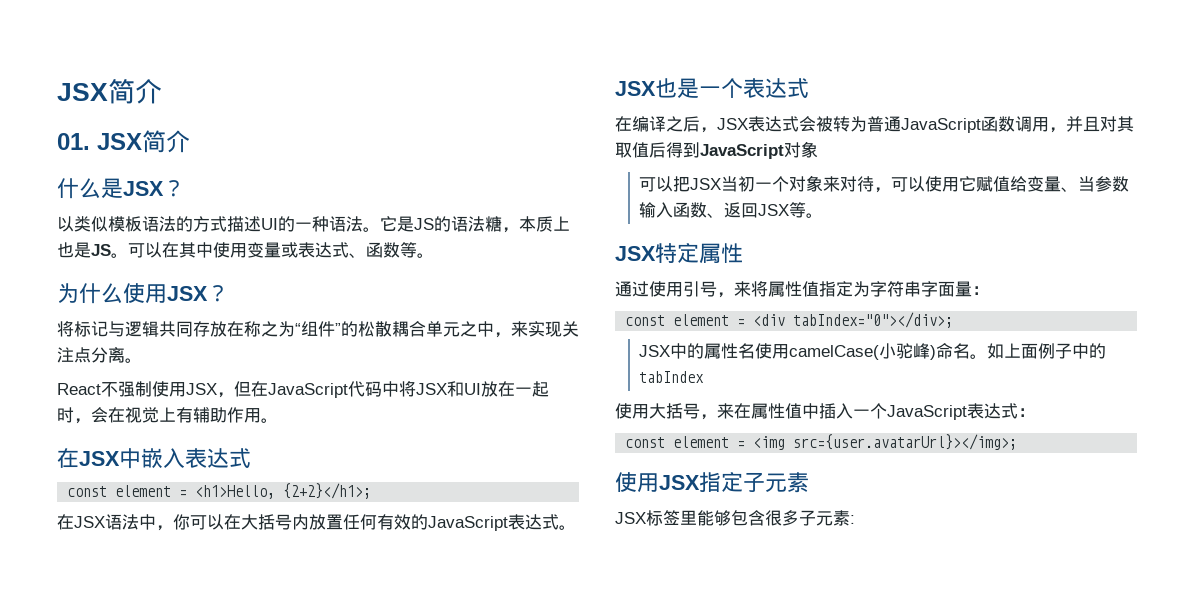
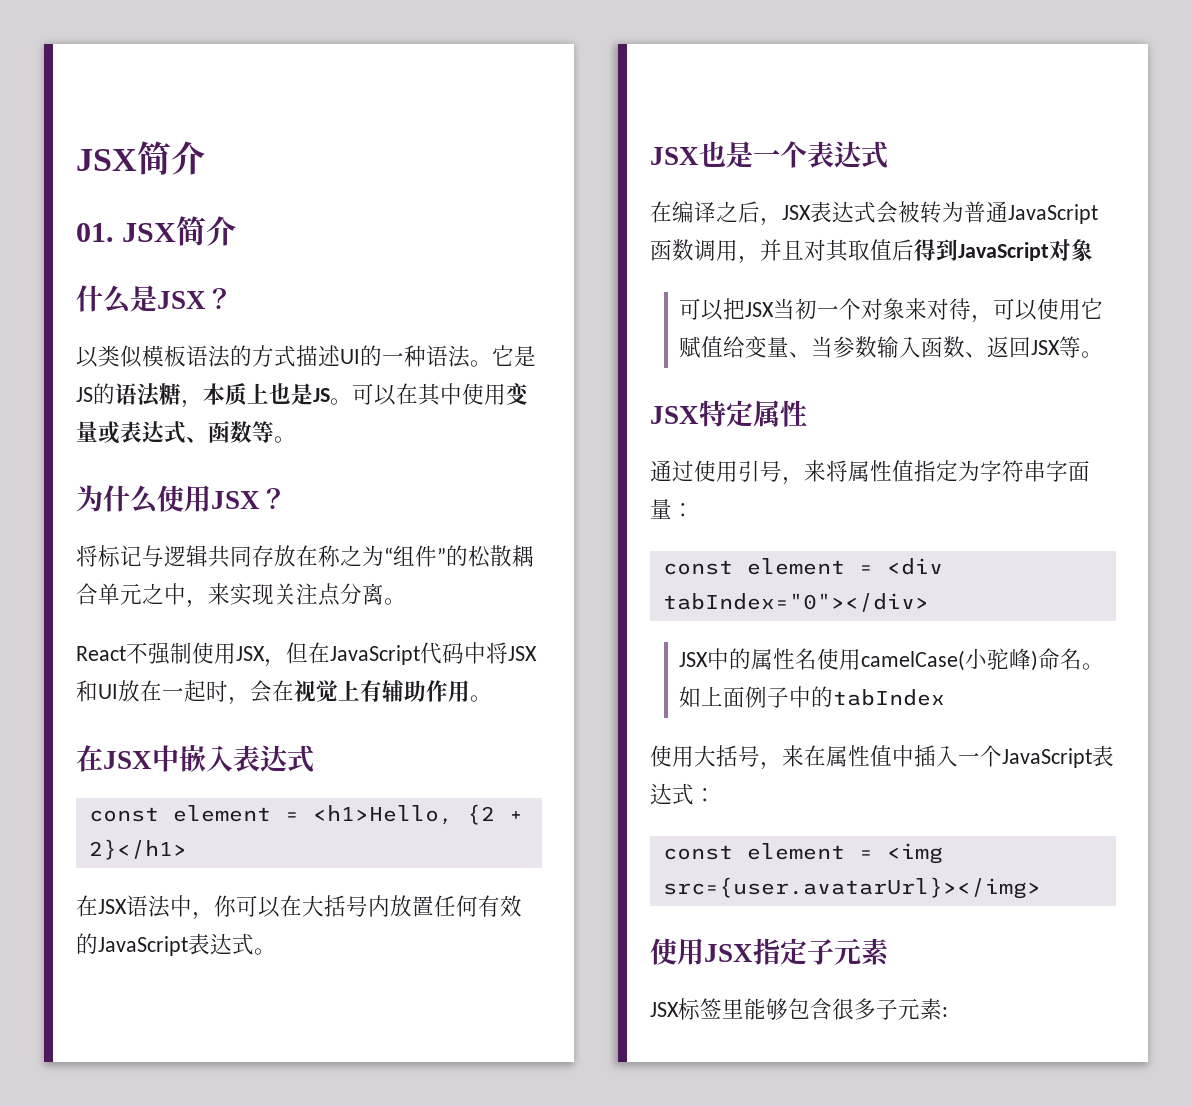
- const element = <h1>Hello, {2+2}</h1>;
+ const element = <h1>Hello, {2 + 2}</h1>
- const element = <div tabIndex="0"></div>;
+ const element = <div tabIndex="0"></div>
- const element = <img src={user.avatarUrl}></img>;
+ const element = <img src={user.avatarUrl}></img>

